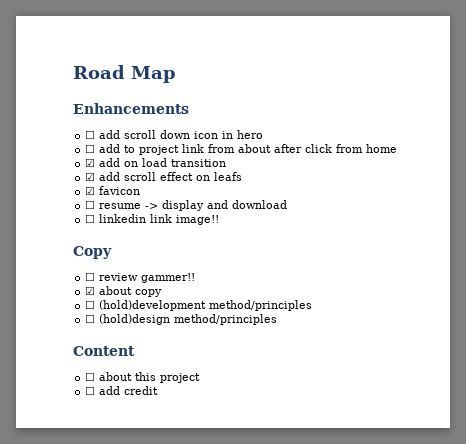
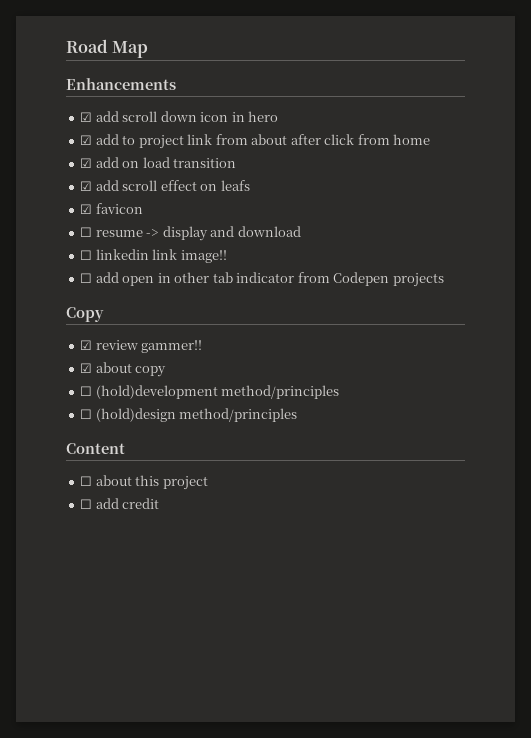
- ☐ add scroll down icon in hero
+ ☑ add scroll down icon in hero
- ☐ add to project link from about after click from home
+ ☑ add to project link from about after click from home
+ ☐ add open in other tab indicator from Codepen projects
- ☐ review gammer!!
+ ☑ review gammer!!

